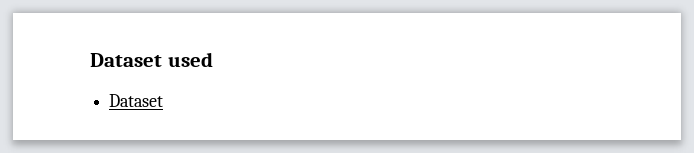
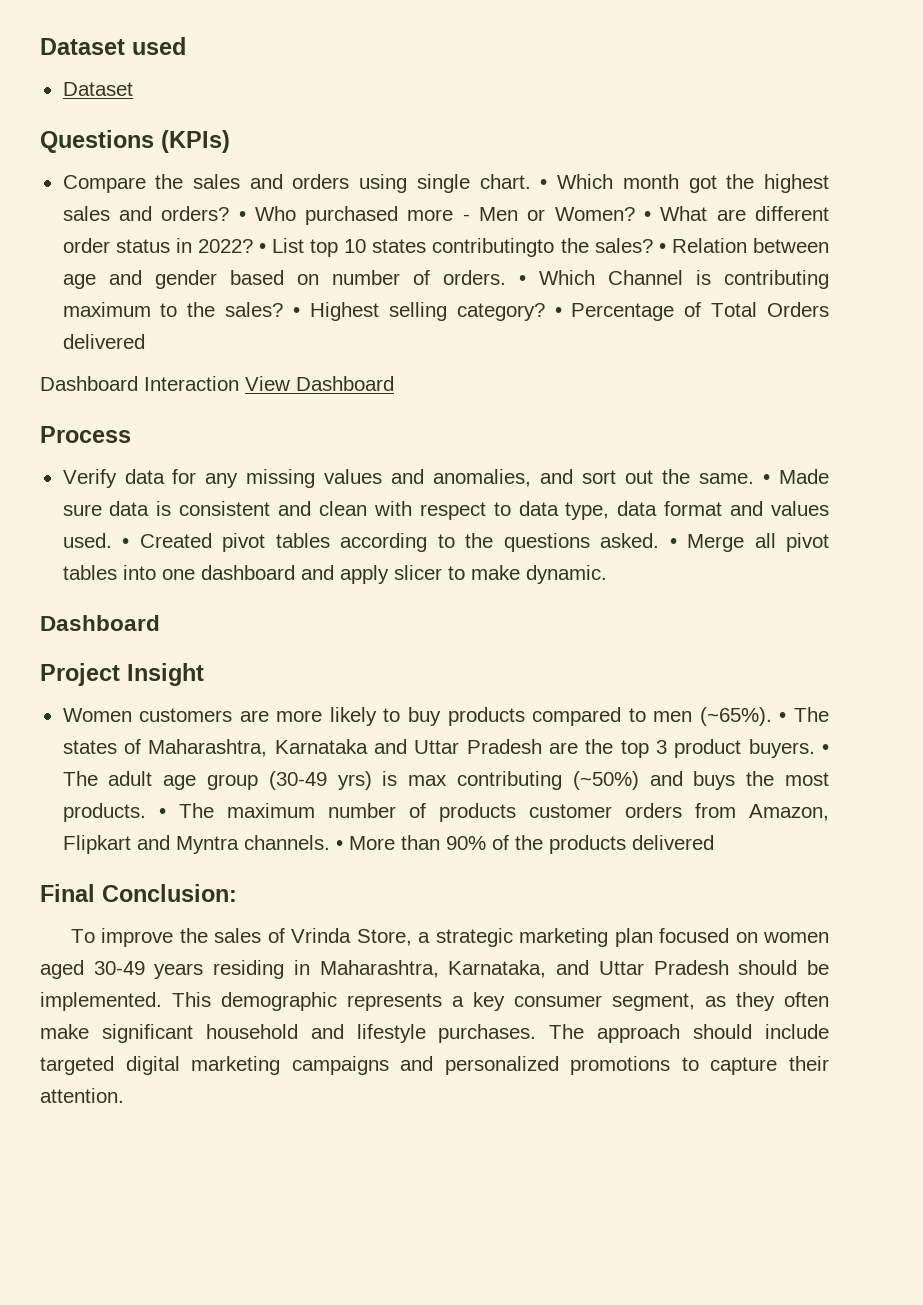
+ Questions (KPIs)
+ Compare the sales and orders using single chart. • Which month got the highest sales and orders? • Who purchased more - Men or Women? • What are different order status in 2022? • List top 10 states contributingto the sales? • Relation between age and gender based on number of orders. • Which Channel is contributing maximum to the sales? • Highest selling category? • Percentage of Total Orders delivered
+ Dashboard Interaction View Dashboard
+ Process
+ Verify data for any missing values and anomalies, and sort out the same. • Made sure data is consistent and clean with respect to data type, data format and values used. • Created pivot tables according to the questions asked. • Merge all pivot tables into one dashboard and apply slicer to make dynamic.
+ Dashboard
+ Project Insight
+ Women customers are more likely to buy products compared to men (~65%). • The states of Maharashtra, Karnataka and Uttar Pradesh are the top 3 product buyers. • The adult age group (30-49 yrs) is max contributing (~50%) and buys the most products. • The maximum number of products customer orders from Amazon, Flipkart and Myntra channels. • More than 90% of the products delivered
+ Final Conclusion:
+ To improve the sales of Vrinda Store, a strategic marketing plan focused on women aged 30-49 years residing in Maharashtra, Karnataka, and Uttar Pradesh should be implemented. This demographic represents a key consumer segment, as they often make significant household and lifestyle purchases. The approach should include targeted digital marketing campaigns and personalized promotions to capture their attention.

